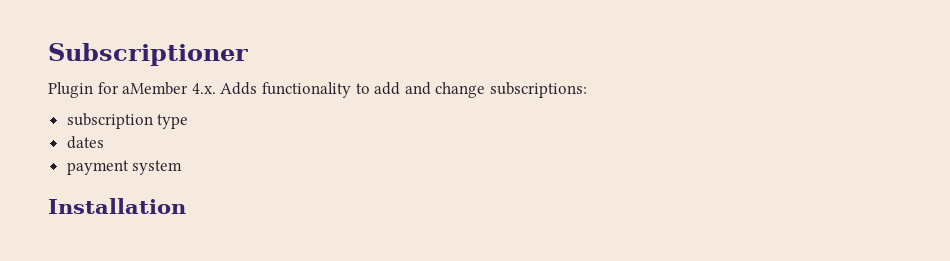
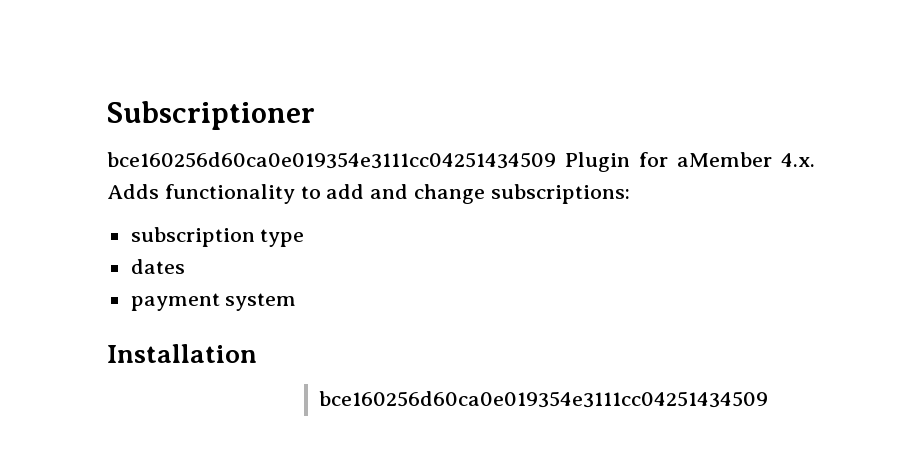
- Plugin for aMember 4.x. Adds functionality to add and change subscriptions:
+ bce160256d60ca0e019354e3111cc04251434509 Plugin for aMember 4.x. Adds functionality to add and change subscriptions:
  Installation
+ bce160256d60ca0e019354e3111cc04251434509

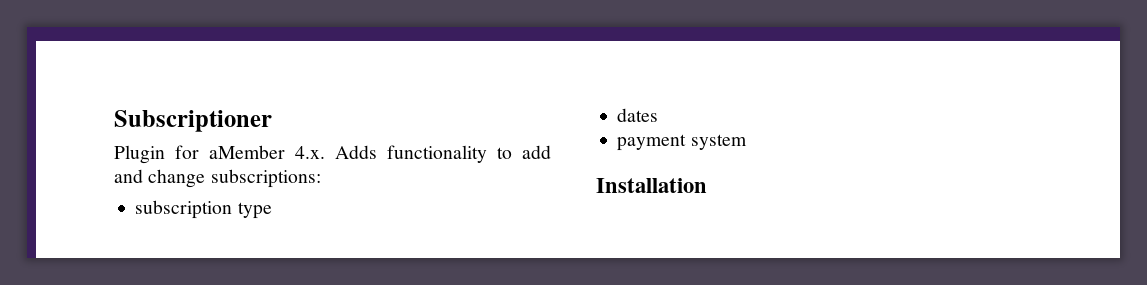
- bce160256d60ca0e019354e3111cc04251434509 Plugin for aMember 4.x. Adds functionality to add and change subscriptions:
+ Plugin for aMember 4.x. Adds functionality to add and change subscriptions:
  Installation
- bce160256d60ca0e019354e3111cc04251434509

